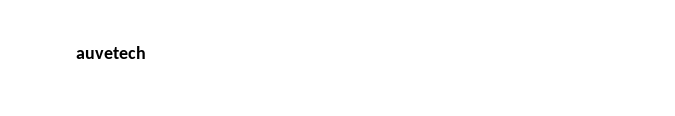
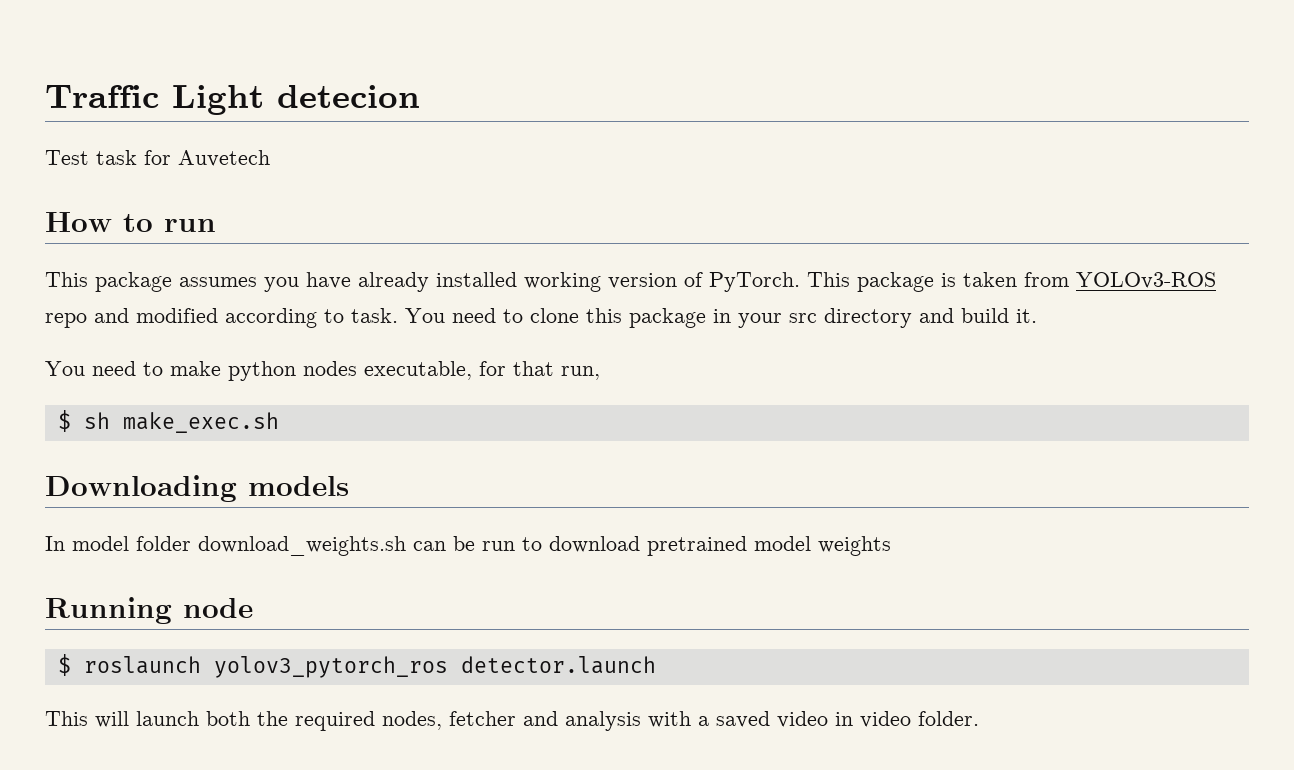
- auvetech
+ Traffic Light detecion
+ Test task for Auvetech
+ How to run
+ This package assumes you have already installed working version of PyTorch. This package is taken from YOLOv3-ROS repo and modified according to task. You need to clone this package in your src directory and build it.
+ You need to make python nodes executable, for that run,
+ $ sh make_exec.sh
+ Downloading models
+ In model folder download_weights.sh can be run to download pretrained model weights
+ Running node
+ $ roslaunch yolov3_pytorch_ros detector.launch
+ This will launch both the required nodes, fetcher and analysis with a saved video in video folder.

